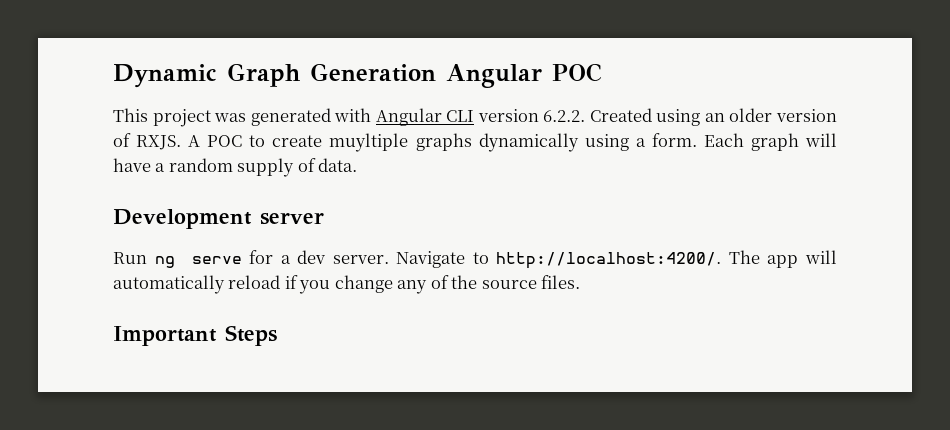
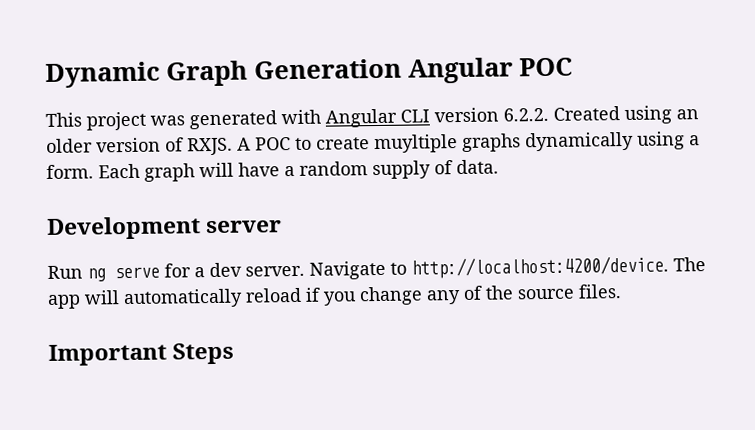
- Navigate to http://localhost:4200/.
+ Navigate to http://localhost:4200/device.

